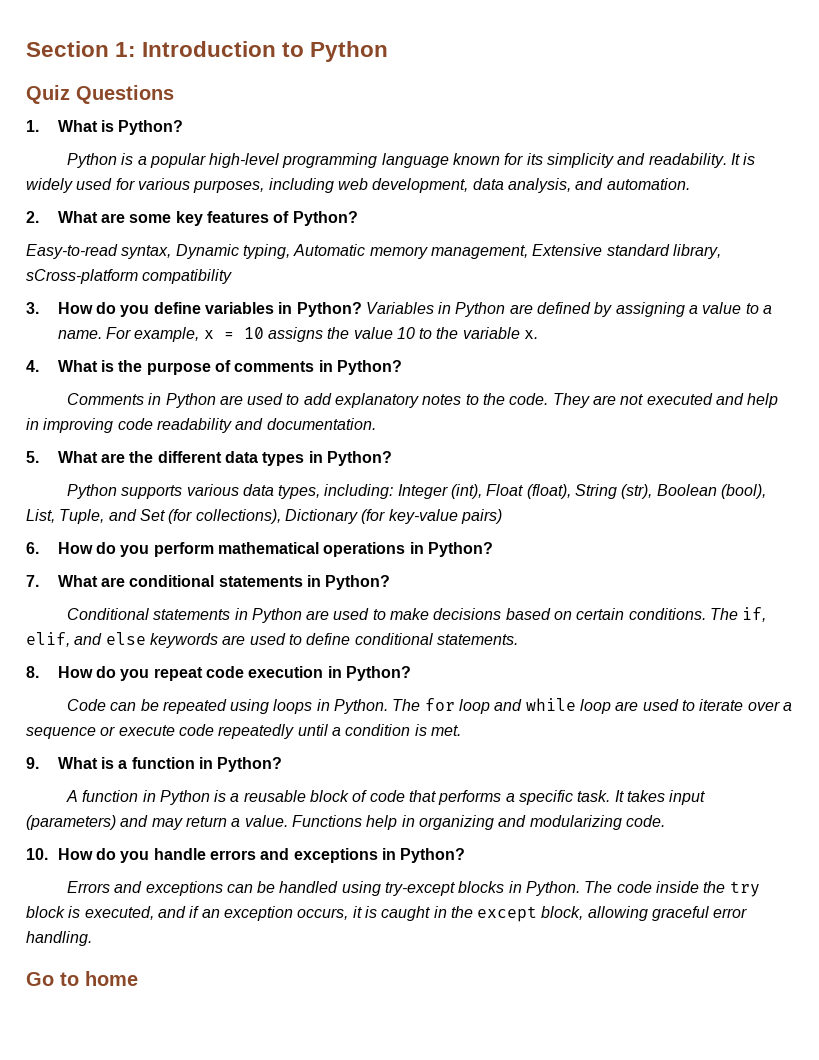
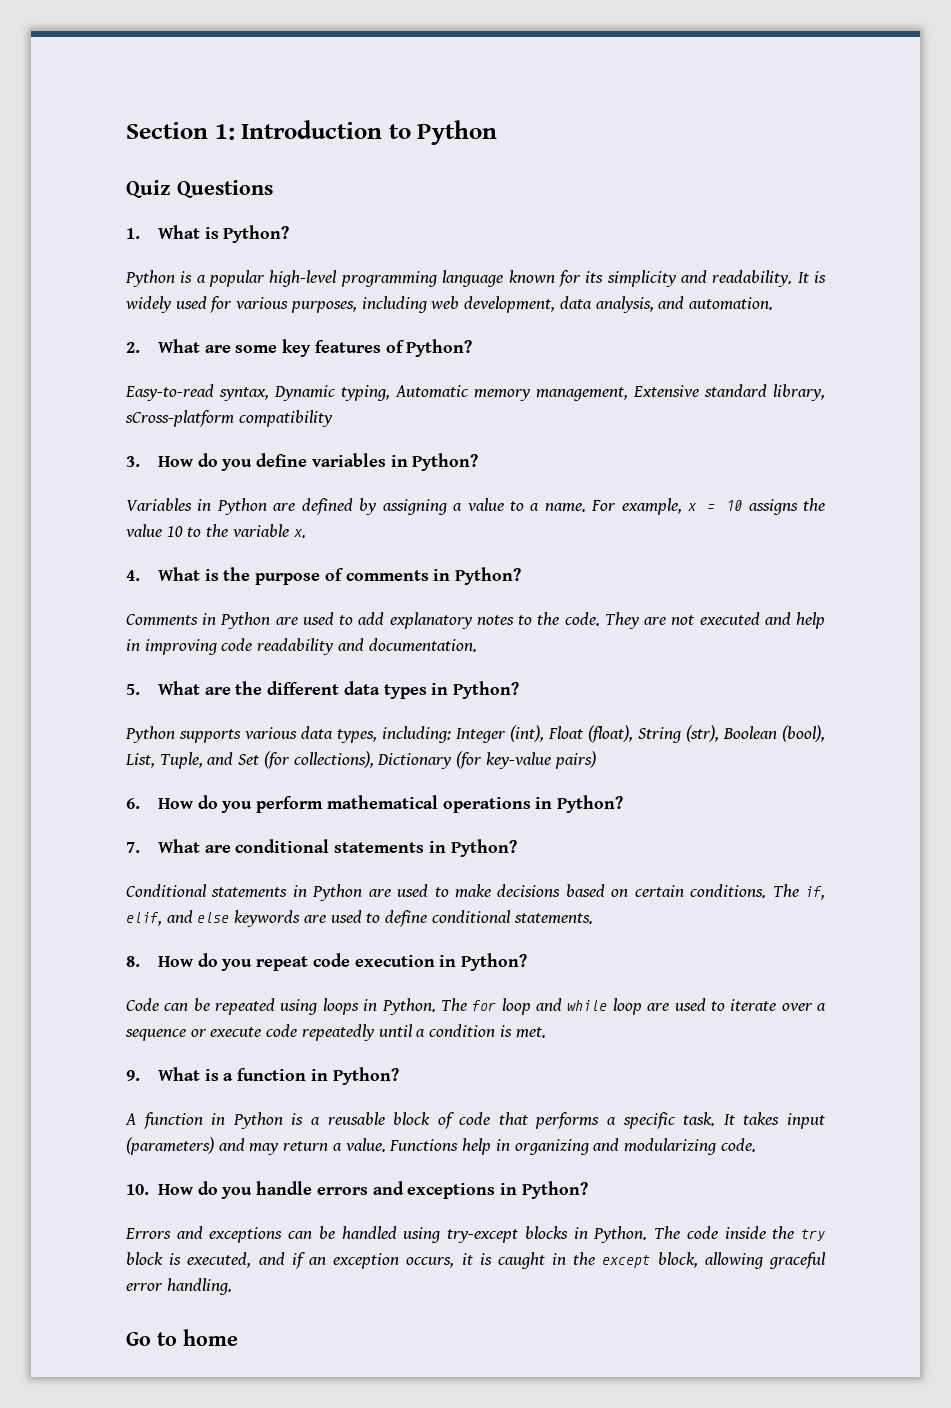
- 3. How do you define variables in Python? Variables in Python are defined by assigning a value to a name.
+ 3. How do you define variables in Python?
+ Variables in Python are defined by assigning a value to a name.

